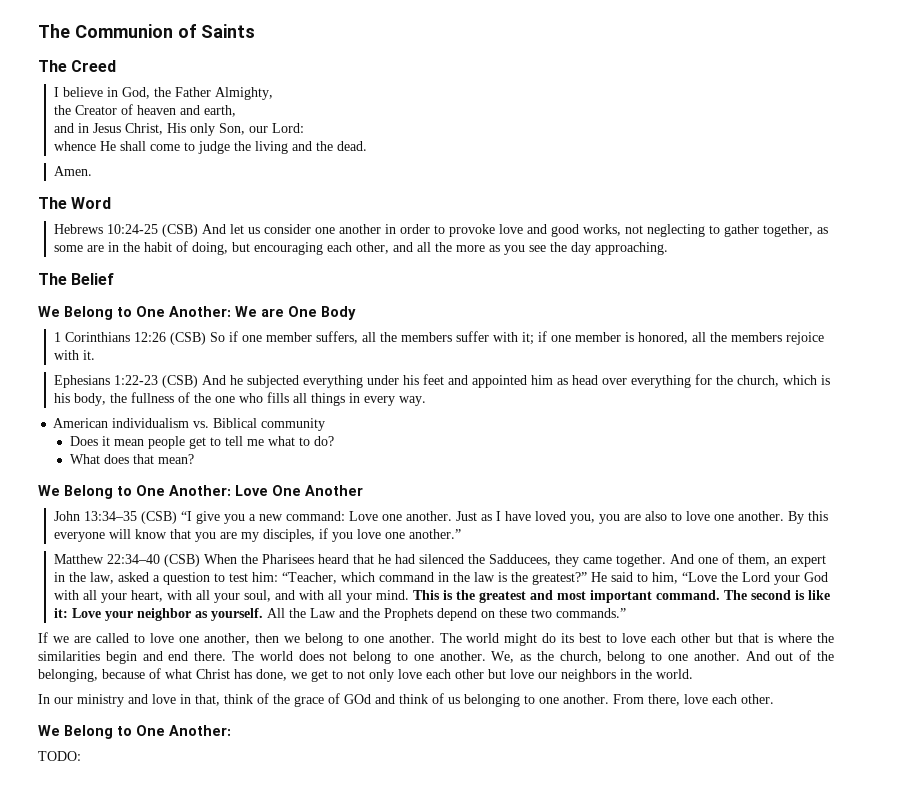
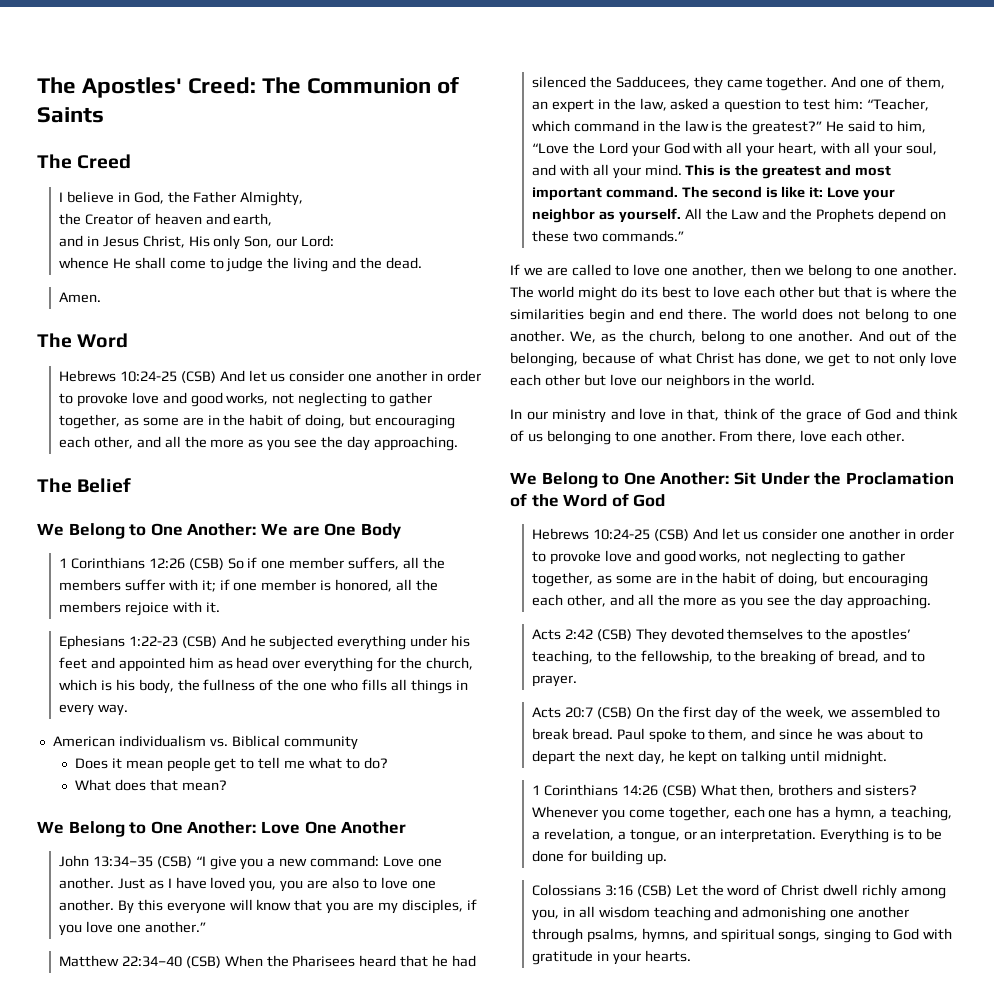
- The Communion of Saints
+ The Apostles' Creed: The Communion of Saints
- In our ministry and love in that, think of the grace of GOd and think of us belonging to one another.
+ In our ministry and love in that, think of the grace of God and think of us belonging to one another.
  From there, love each other.
- We Belong to One Another:
- TODO:
+ We Belong to One Another: Sit Under the Proclamation of the Word of God
+ Hebrews 10:24-25 (CSB) And let us consider one another in order to provoke love and good works, not neglecting to gather together, as some are in the habit of doing, but encouraging each other, and all the more as you see the day approaching.
+ Acts 2:42 (CSB) They devoted themselves to the apostles’ teaching, to the fellowship, to the breaking of bread, and to prayer.
+ Acts 20:7 (CSB) On the first day of the week, we assembled to break bread. Paul spoke to them, and since he was about to depart the next day, he kept on talking until midnight.
+ 1 Corinthians 14:26 (CSB) What then, brothers and sisters? Whenever you come together, each one has a hymn, a teaching, a revelation, a tongue, or an interpretation. Everything is to be done for building up.
+ Colossians 3:16 (CSB) Let the word of Christ dwell richly among you, in all wisdom teaching and admonishing one another through psalms, hymns, and spiritual songs, singing to God with gratitude in your hearts.

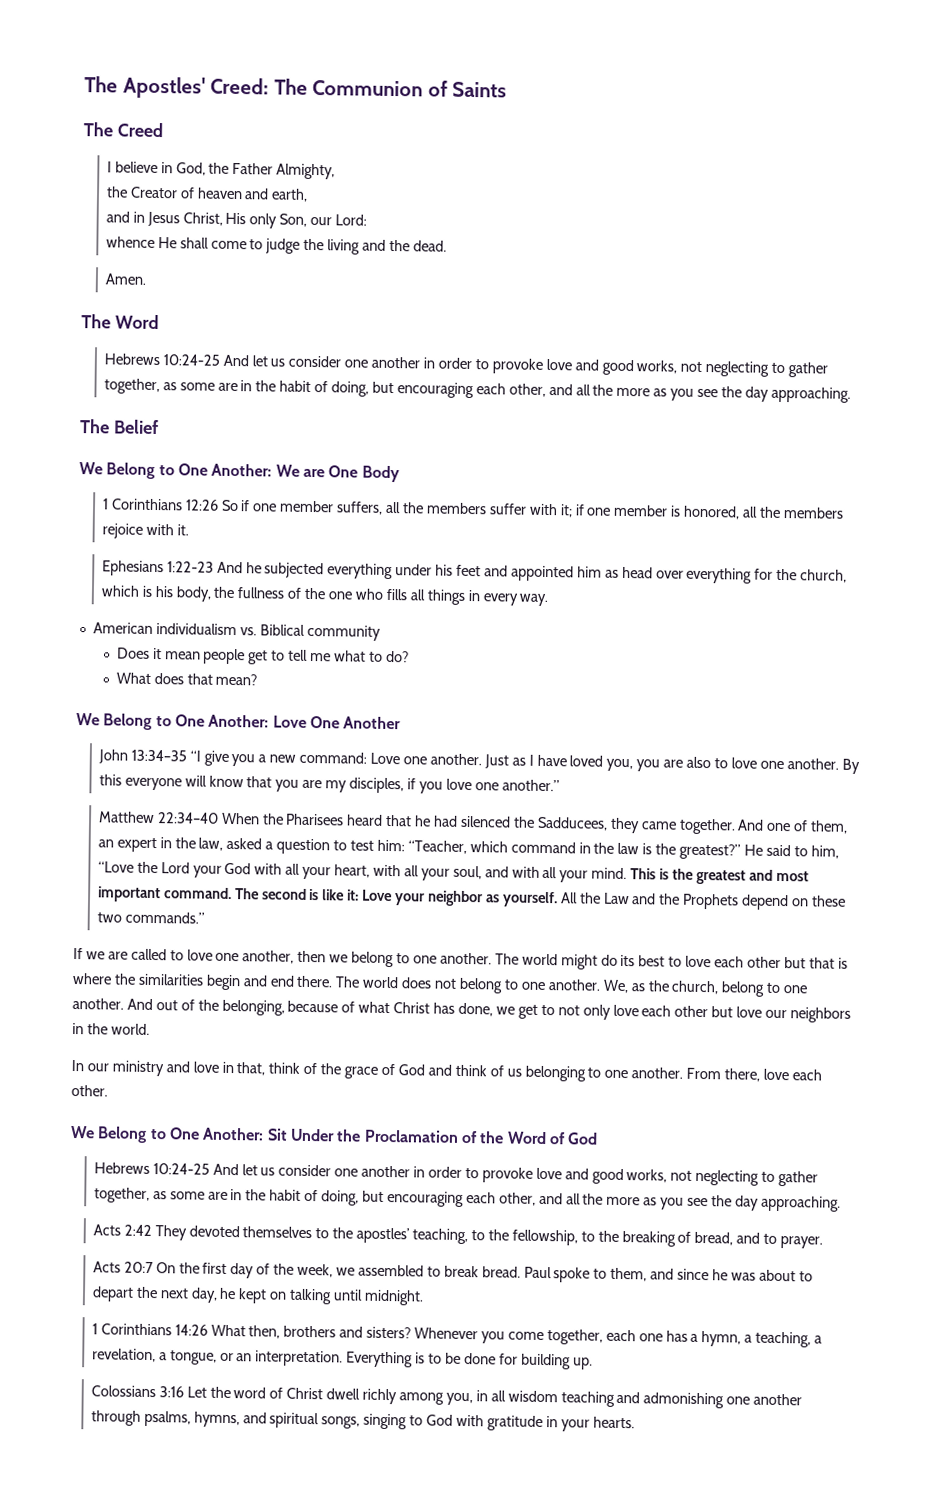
  The Word
- Hebrews 10:24-25 (CSB) And let us consider one another in order to provoke love and good works, not neglecting to gather together, as some are in the habit of doing, but encouraging each other, and all the more as you see the day approaching.
+ Hebrews 10:24-25 And let us consider one another in order to provoke love and good works, not neglecting to gather together, as some are in the habit of doing, but encouraging each other, and all the more as you see the day approaching.
- 1 Corinthians 12:26 (CSB) So if one member suffers, all the members suffer with it; if one member is honored, all the members rejoice with it.
+ 1 Corinthians 12:26 So if one member suffers, all the members suffer with it; if one member is honored, all the members rejoice with it.
- Ephesians 1:22-23 (CSB) And he subjected everything under his feet and appointed him as head over everything for the church, which is his body, the fullness of the one who fills all things in every way.
+ Ephesians 1:22-23 And he subjected everything under his feet and appointed him as head over everything for the church, which is his body, the fullness of the one who fills all things in every way.
- John 13:34–35 (CSB) “I give you a new command: Love one another.
+ John 13:34–35 “I give you a new command: Love one another.
- Matthew 22:34–40 (CSB) When the Pharisees heard that he had silenced the Sadducees, they came together.
+ Matthew 22:34–40 When the Pharisees heard that he had silenced the Sadducees, they came together.
  We Belong to One Another: Sit Under the Proclamation of the Word of God
- Hebrews 10:24-25 (CSB) And let us consider one another in order to provoke love and good works, not neglecting to gather together, as some are in the habit of doing, but encouraging each other, and all the more as you see the day approaching.
+ Hebrews 10:24-25 And let us consider one another in order to provoke love and good works, not neglecting to gather together, as some are in the habit of doing, but encouraging each other, and all the more as you see the day approaching.
- Acts 2:42 (CSB) They devoted themselves to the apostles’ teaching, to the fellowship, to the breaking of bread, and to prayer.
+ Acts 2:42 They devoted themselves to the apostles’ teaching, to the fellowship, to the breaking of bread, and to prayer.
- Acts 20:7 (CSB) On the first day of the week, we assembled to break bread.
+ Acts 20:7 On the first day of the week, we assembled to break bread.
- 1 Corinthians 14:26 (CSB) What then, brothers and sisters?
+ 1 Corinthians 14:26 What then, brothers and sisters?
- Colossians 3:16 (CSB) Let the word of Christ dwell richly among you, in all wisdom teaching and admonishing one another through psalms, hymns, and spiritual songs, singing to God with gratitude in your hearts.
+ Colossians 3:16 Let the word of Christ dwell richly among you, in all wisdom teaching and admonishing one another through psalms, hymns, and spiritual songs, singing to God with gratitude in your hearts.

